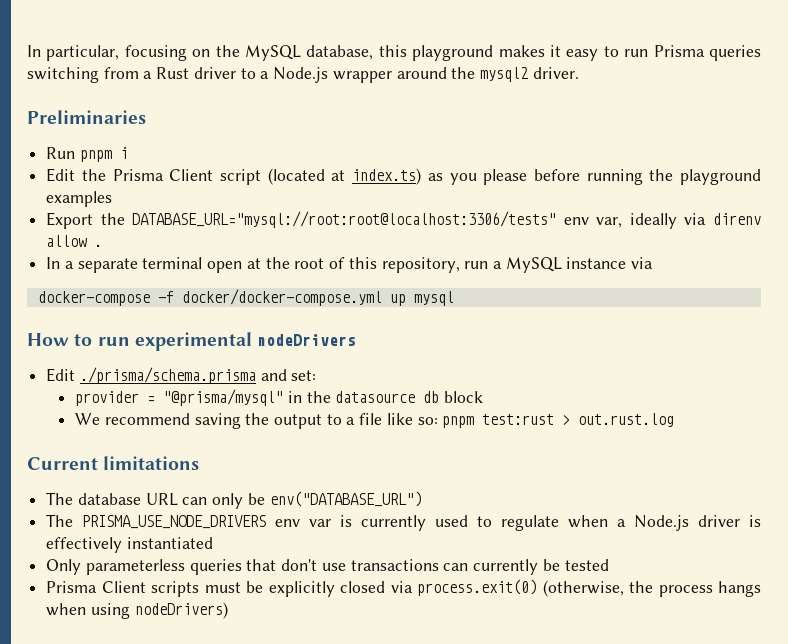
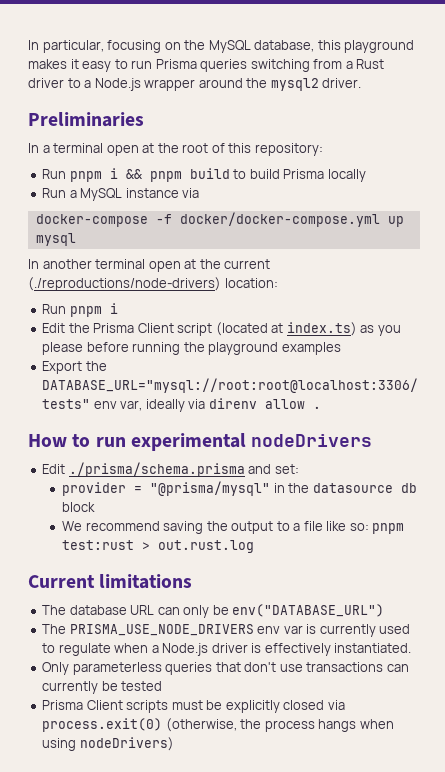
+ In a terminal open at the root of this repository:
+ Run pnpm i && pnpm build to build Prisma locally
+ Run a MySQL instance via
+ docker-compose -f docker/docker-compose.yml up mysql
+ In another terminal open at the current (./reproductions/node-drivers) location:
- In a separate terminal open at the root of this repository, run a MySQL instance via
- docker-compose -f docker/docker-compose.yml up mysql
- The PRISMA_USE_NODE_DRIVERS env var is currently used to regulate when a Node.js driver is effectively instantiated
+ The PRISMA_USE_NODE_DRIVERS env var is currently used to regulate when a Node.js driver is effectively instantiated.

